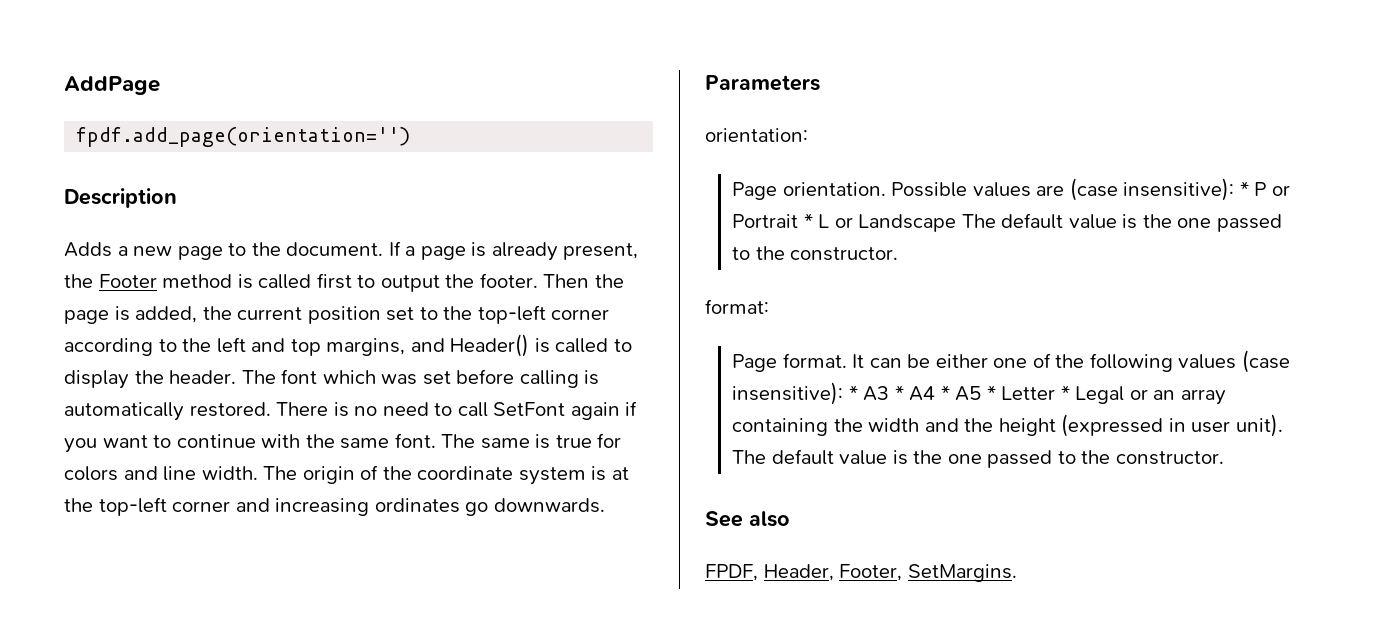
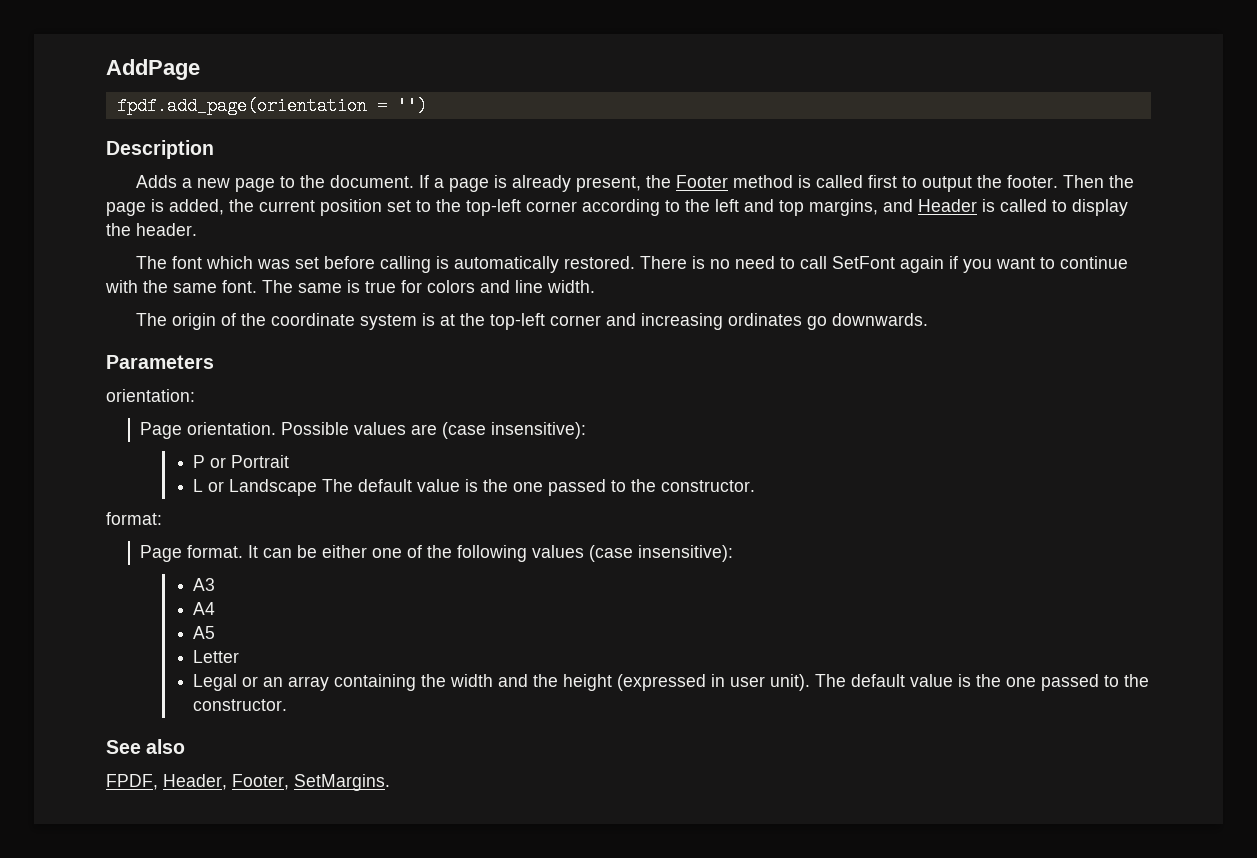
- fpdf.add_page(orientation='')
+ fpdf.add_page(orientation = '')
- Then the page is added, the current position set to the top-left corner according to the left and top margins, and Header() is called to display the header. The font which was set before calling is automatically restored.
+ Then the page is added, the current position set to the top-left corner according to the left and top margins, and Header is called to display the header.
+ The font which was set before calling is automatically restored.
- The same is true for colors and line width. The origin of the coordinate system is at the top-left corner and increasing ordinates go downwards.
+ The same is true for colors and line width.
+ The origin of the coordinate system is at the top-left corner and increasing ordinates go downwards.
- Possible values are (case insensitive): * P or Portrait * L or Landscape The default value is the one passed to the constructor.
+ Possible values are (case insensitive):
+ P or Portrait
+ L or Landscape The default value is the one passed to the constructor.
- It can be either one of the following values (case insensitive): * A3 * A4 * A5 * Letter * Legal or an array containing the width and the height (expressed in user unit).
+ It can be either one of the following values (case insensitive):
+ A3
+ A4
+ A5
+ Letter
+ Legal or an array containing the width and the height (expressed in user unit).

